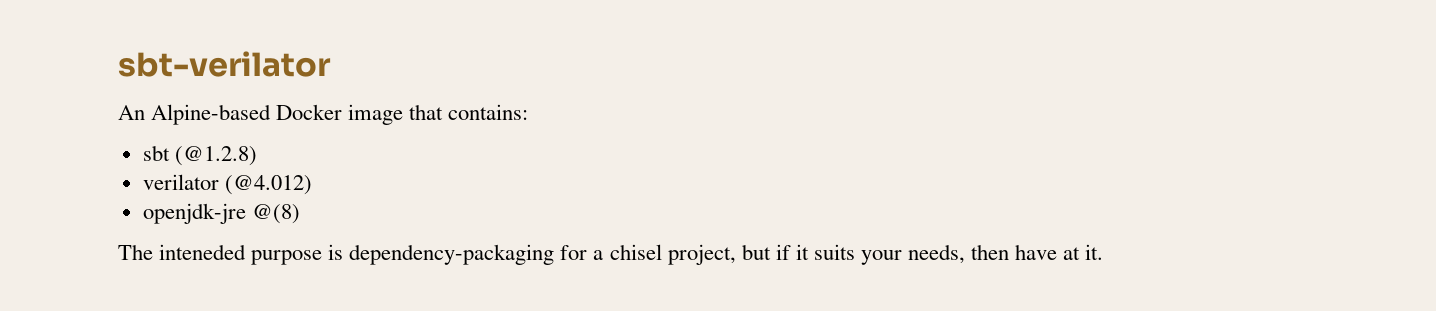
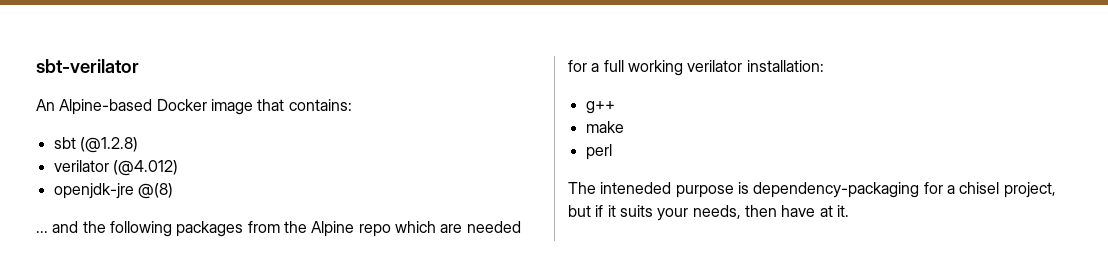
+ ... and the following packages from the Alpine repo which are needed for a full working verilator installation:
+ g++
+ make
+ perl

